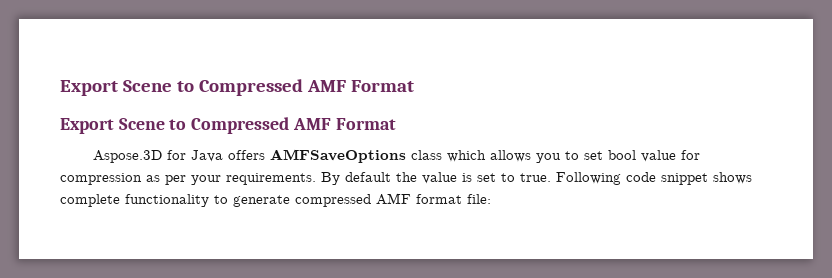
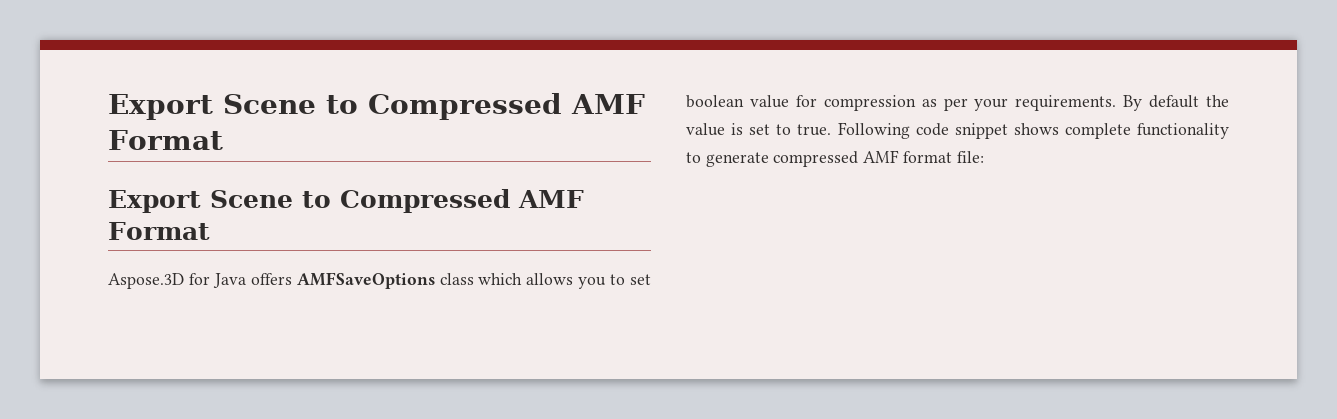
- Aspose.3D for Java offers AMFSaveOptions class which allows you to set bool value for compression as per your requirements.
+ Aspose.3D for Java offers AMFSaveOptions class which allows you to set boolean value for compression as per your requirements.

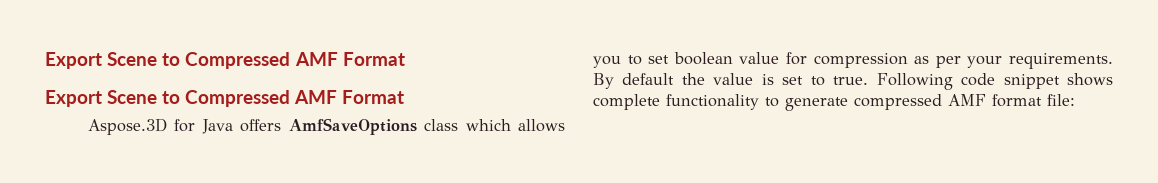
- Aspose.3D for Java offers AMFSaveOptions class which allows you to set boolean value for compression as per your requirements.
+ Aspose.3D for Java offers AmfSaveOptions class which allows you to set boolean value for compression as per your requirements.

